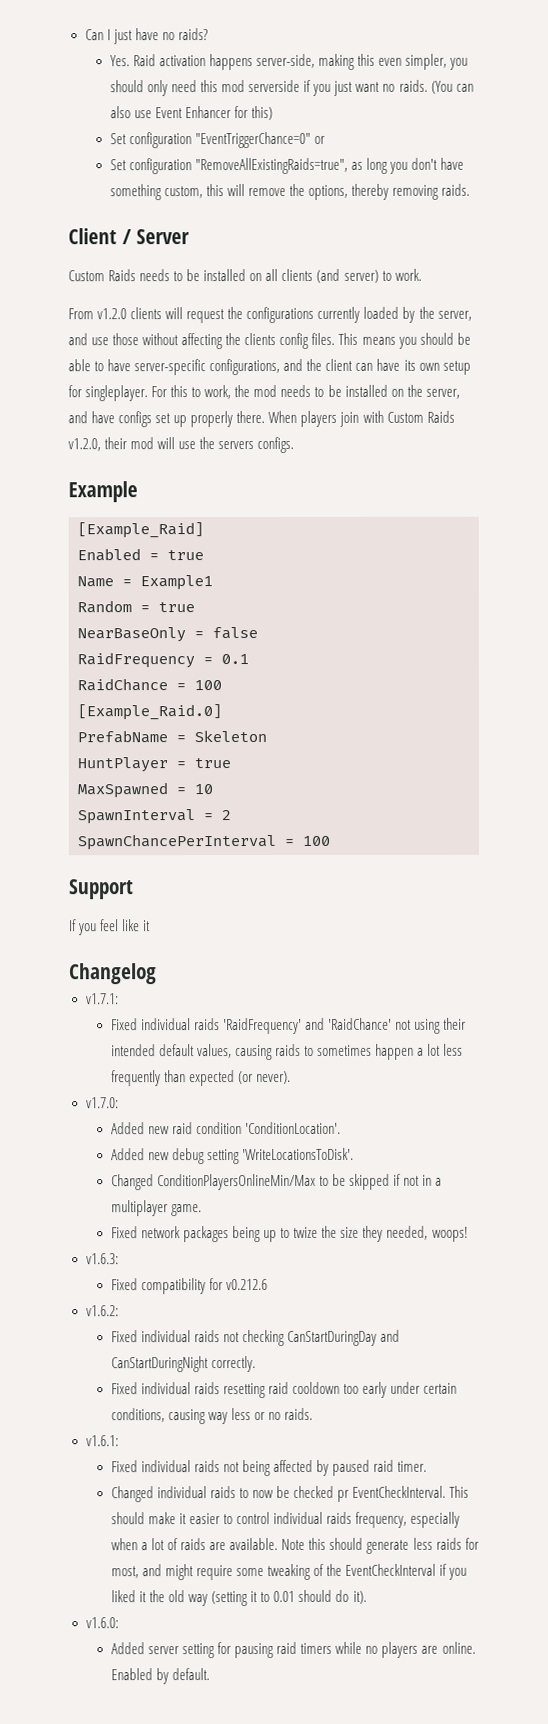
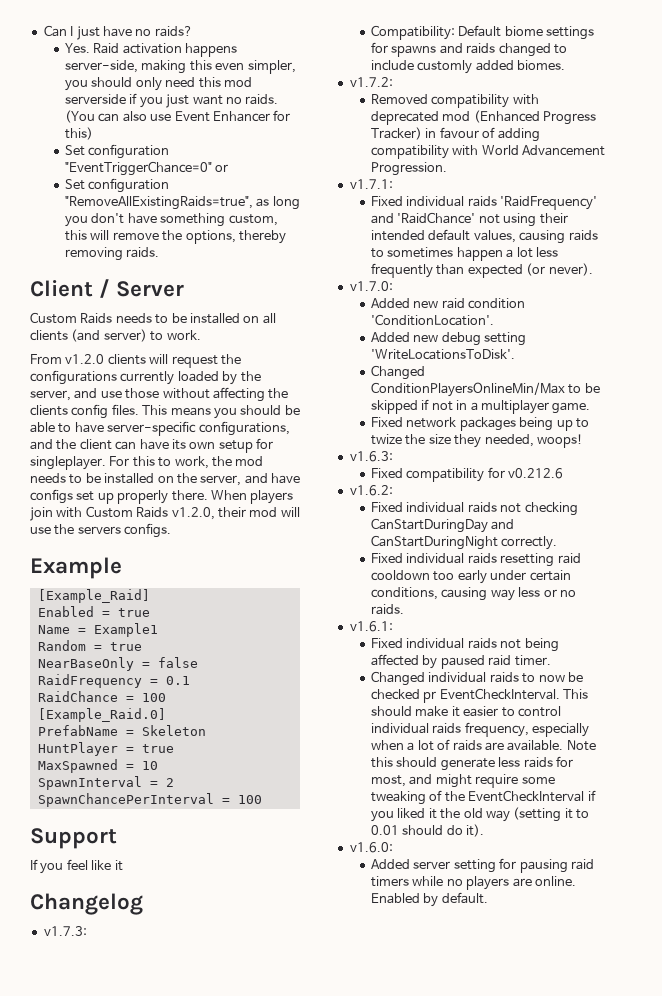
+ v1.7.3:
+ Compatibility: Default biome settings for spawns and raids changed to include customly added biomes.
+ v1.7.2:
+ Removed compatibility with deprecated mod (Enhanced Progress Tracker) in favour of adding compatibility with World Advancement Progression.

